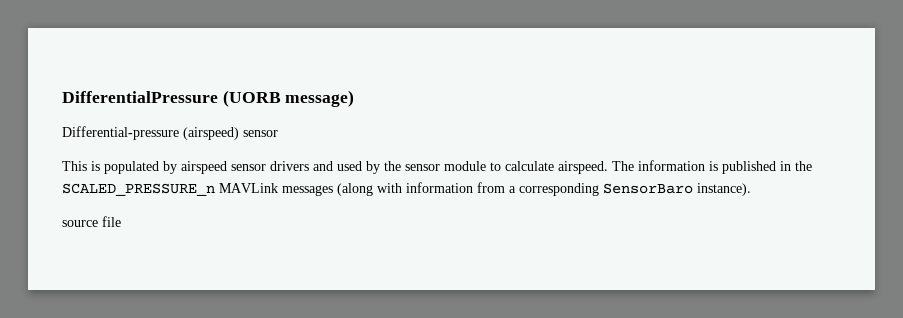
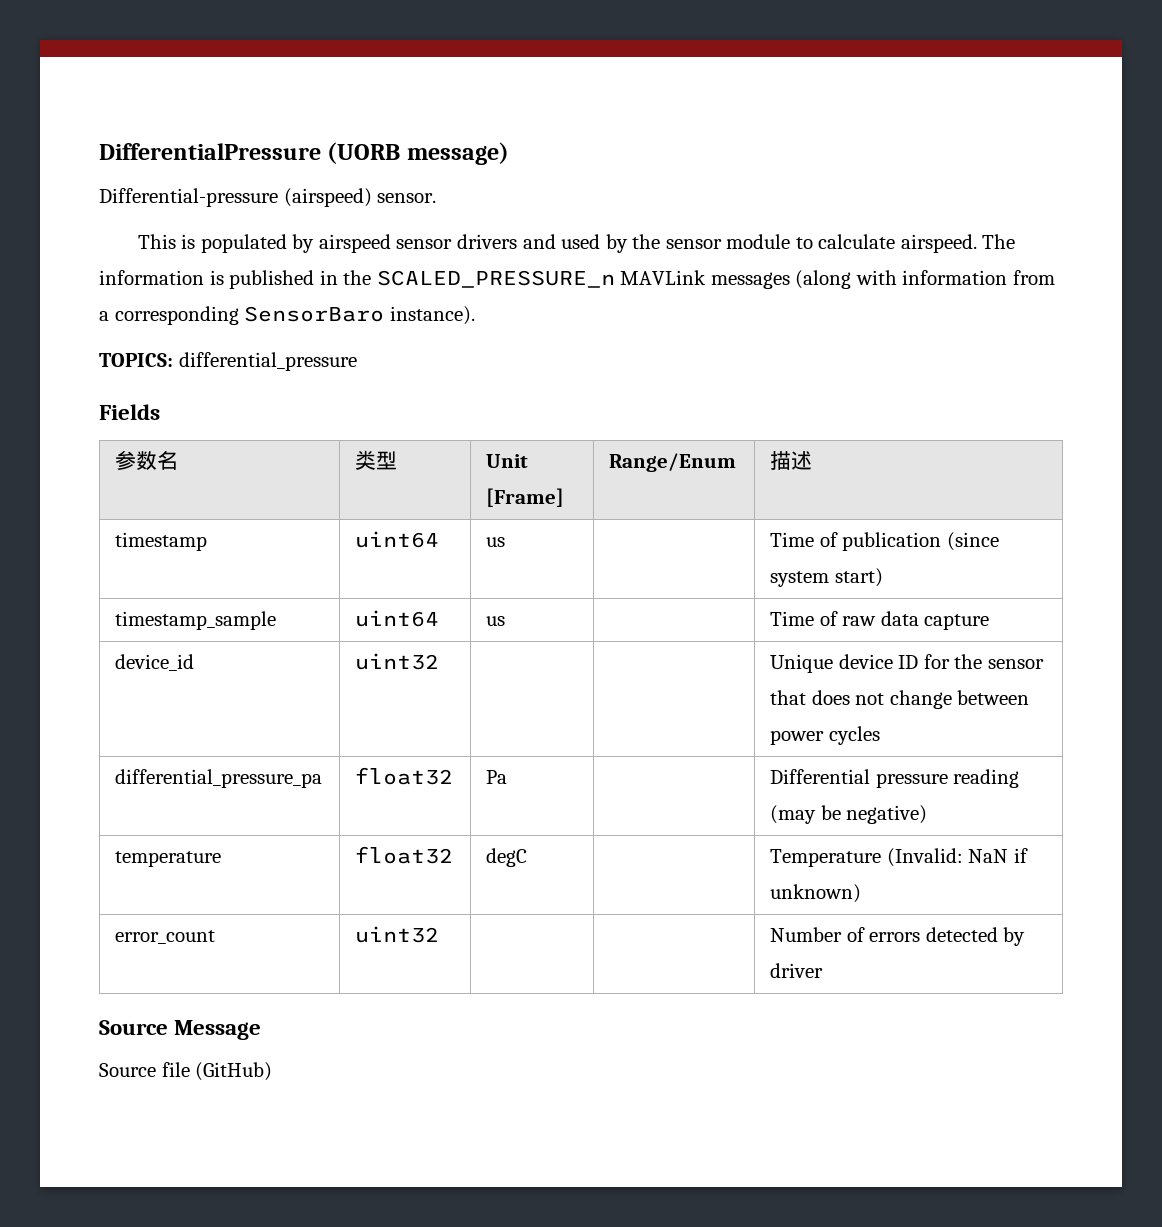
- Differential-pressure (airspeed) sensor
+ Differential-pressure (airspeed) sensor.
- source file
+ TOPICS: differential_pressure
+ Fields
+ 参数名 | 类型 | Unit [Frame] | Range/Enum | 描述
+ timestamp | uint64 | us | | Time of publication (since system start)
+ timestamp_sample | uint64 | us | | Time of raw data capture
+ device_id | uint32 | | | Unique device ID for the sensor that does not change between power cycles
+ differential_pressure_pa | float32 | Pa | | Differential pressure reading (may be negative)
+ temperature | float32 | degC | | Temperature (Invalid: NaN if unknown)
+ error_count | uint32 | | | Number of errors detected by driver
+ Source Message
+ Source file (GitHub)

